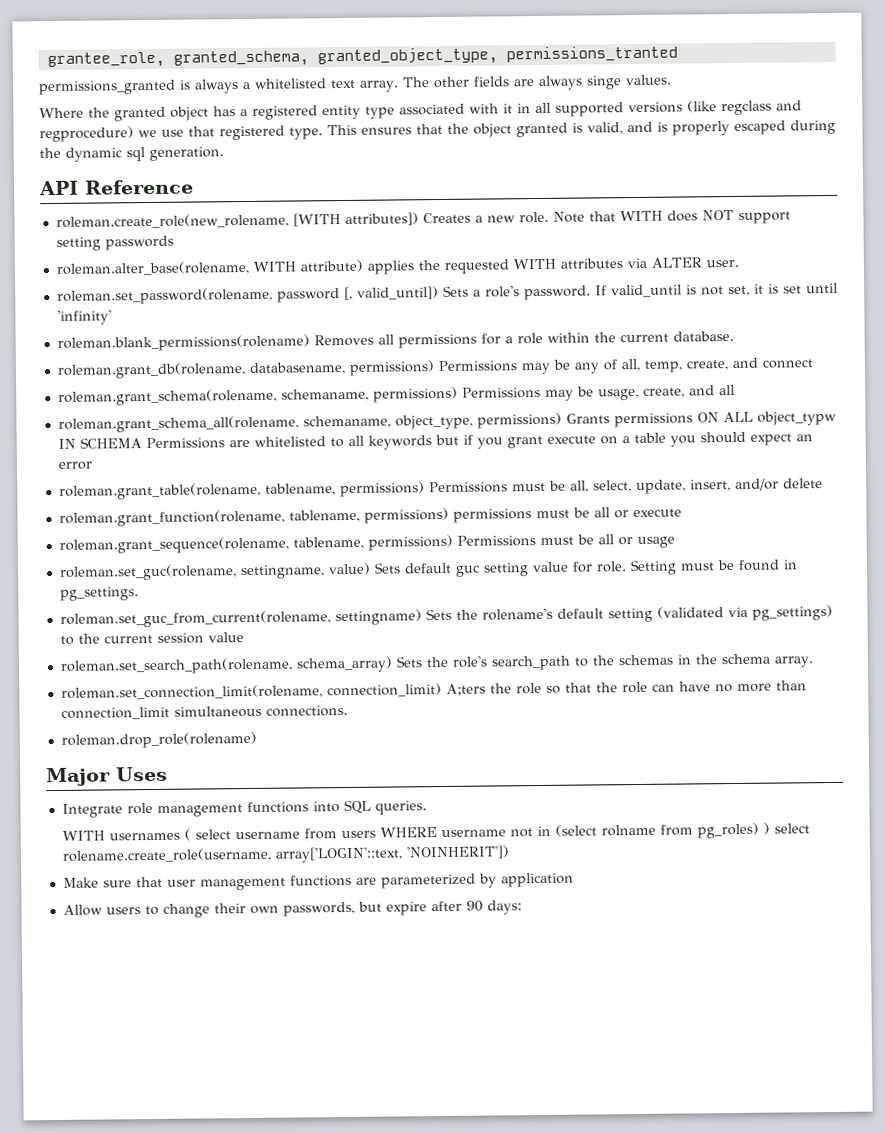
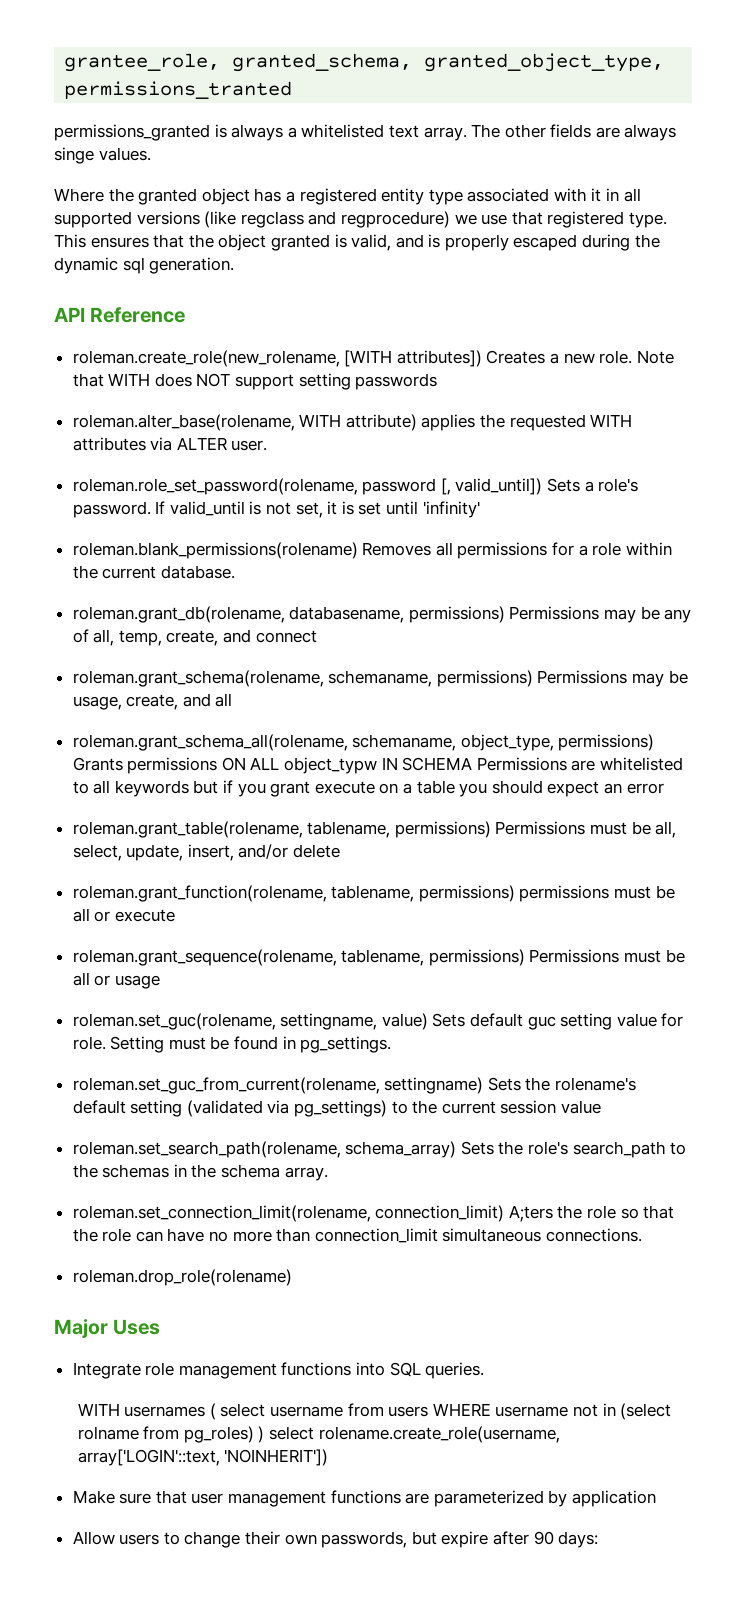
- roleman.set_password(rolename, password [, valid_until]) Sets a role's password.
+ roleman.role_set_password(rolename, password [, valid_until]) Sets a role's password.

